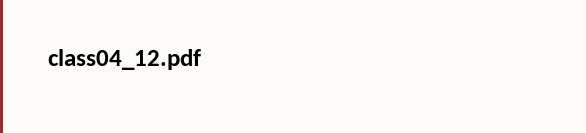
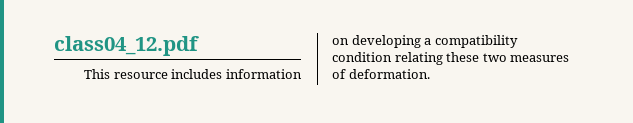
+ This resource includes information on developing a compatibility condition relating these two measures of deformation.

